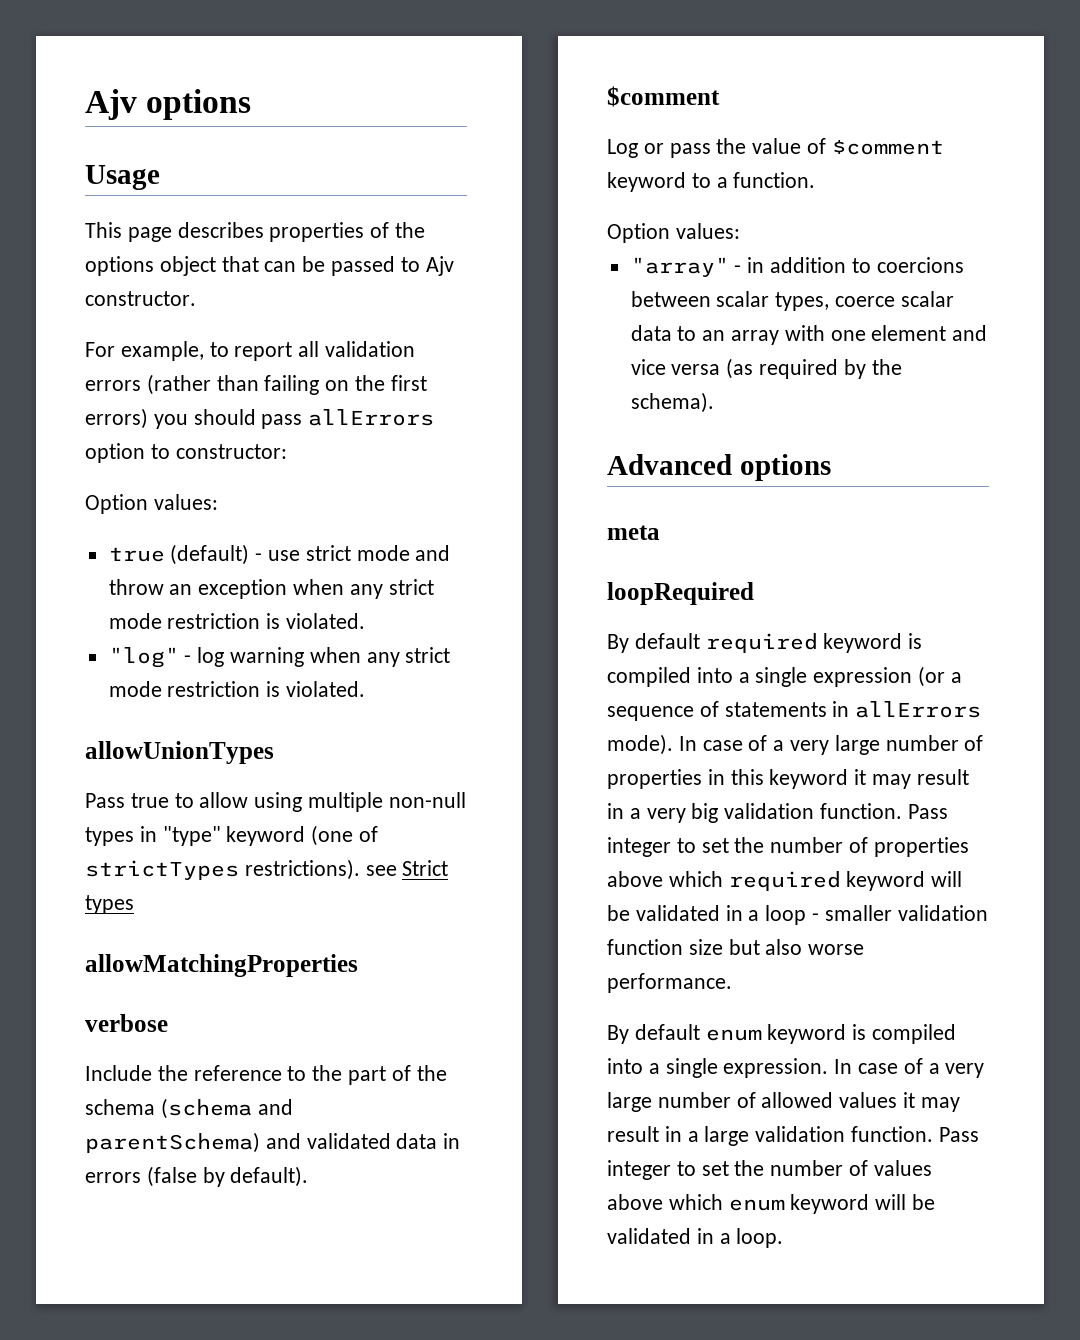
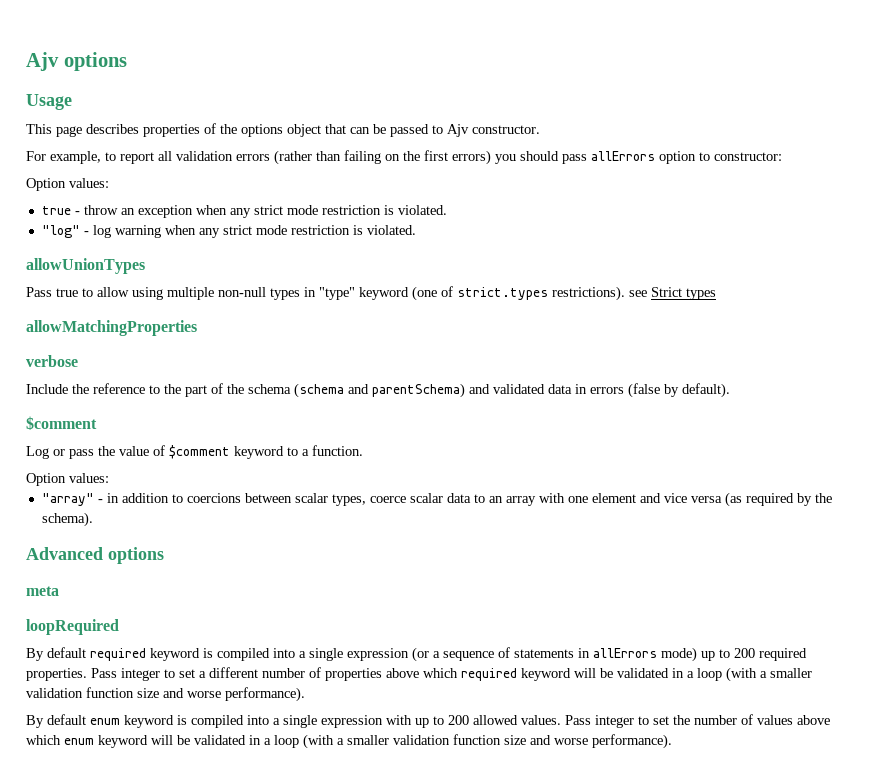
- true (default) - use strict mode and throw an exception when any strict mode restriction is violated.
+ true - throw an exception when any strict mode restriction is violated.
- Pass true to allow using multiple non-null types in "type" keyword (one of strictTypes restrictions). see Strict types
+ Pass true to allow using multiple non-null types in "type" keyword (one of strict.types restrictions). see Strict types
- By default required keyword is compiled into a single expression (or a sequence of statements in allErrors mode). In case of a very large number of properties in this keyword it may result in a very big validation function. Pass integer to set the number of properties above which required keyword will be validated in a loop - smaller validation function size but also worse performance.
+ By default required keyword is compiled into a single expression (or a sequence of statements in allErrors mode) up to 200 required properties. Pass integer to set a different number of properties above which required keyword will be validated in a loop (with a smaller validation function size and worse performance).
- By default enum keyword is compiled into a single expression. In case of a very large number of allowed values it may result in a large validation function.
+ By default enum keyword is compiled into a single expression with up to 200 allowed values.
- Pass integer to set the number of values above which enum keyword will be validated in a loop.
+ Pass integer to set the number of values above which enum keyword will be validated in a loop (with a smaller validation function size and worse performance).

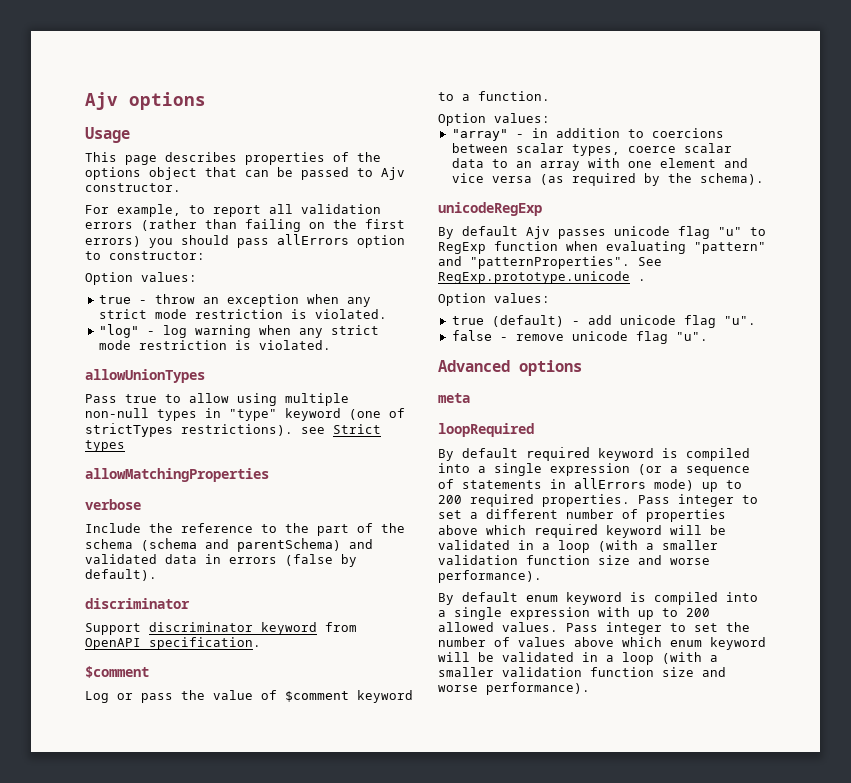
- Pass true to allow using multiple non-null types in "type" keyword (one of strict.types restrictions). see Strict types
+ Pass true to allow using multiple non-null types in "type" keyword (one of strictTypes restrictions). see Strict types
  Include the reference to the part of the schema (schema and parentSchema) and validated data in errors (false by default).
+ discriminator
+ Support discriminator keyword from OpenAPI specification.
+ unicodeRegExp
+ By default Ajv passes unicode flag "u" to RegExp function when evaluating "pattern" and "patternProperties". See RegExp.prototype.unicode .
+ Option values:
+ true (default) - add unicode flag "u".
+ false - remove unicode flag "u".

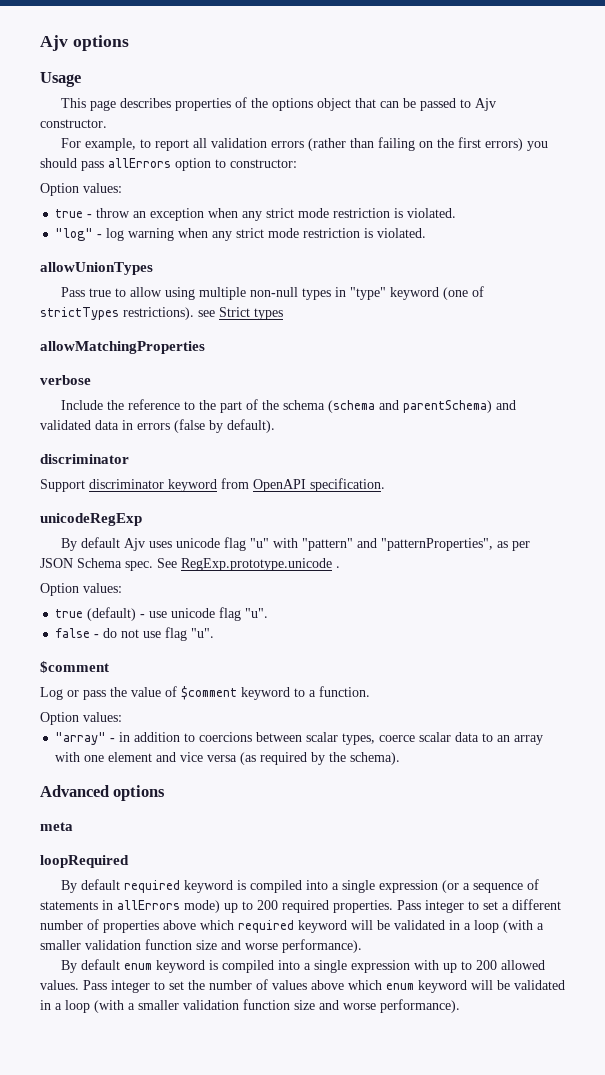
+ unicodeRegExp
+ By default Ajv uses unicode flag "u" with "pattern" and "patternProperties", as per JSON Schema spec. See RegExp.prototype.unicode .
+ Option values:
+ true (default) - use unicode flag "u".
+ false - do not use flag "u".
- unicodeRegExp
- By default Ajv passes unicode flag "u" to RegExp function when evaluating "pattern" and "patternProperties". See RegExp.prototype.unicode .
- Option values:
- true (default) - add unicode flag "u".
- false - remove unicode flag "u".

